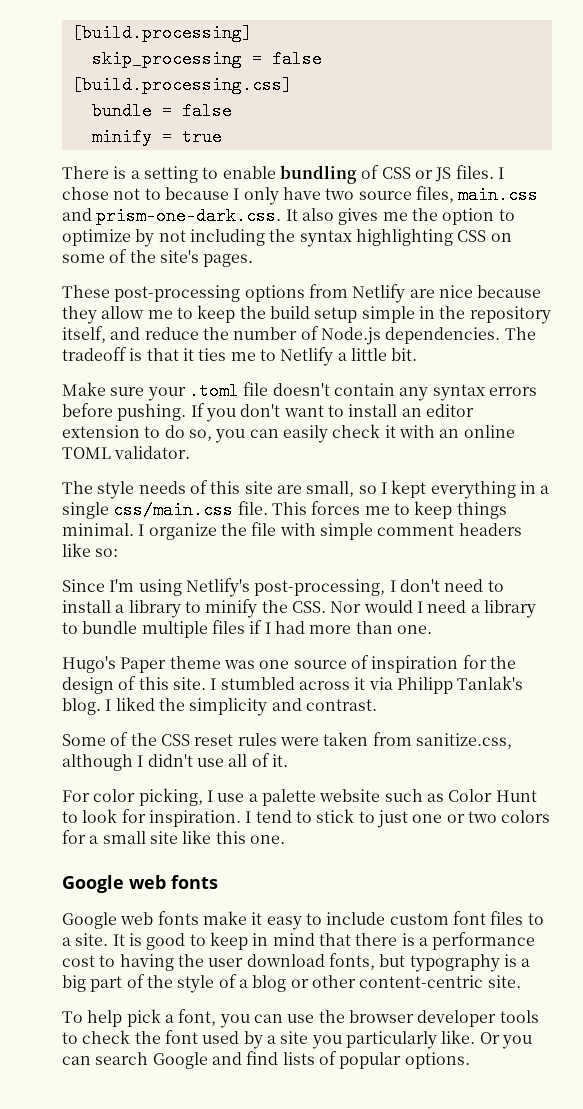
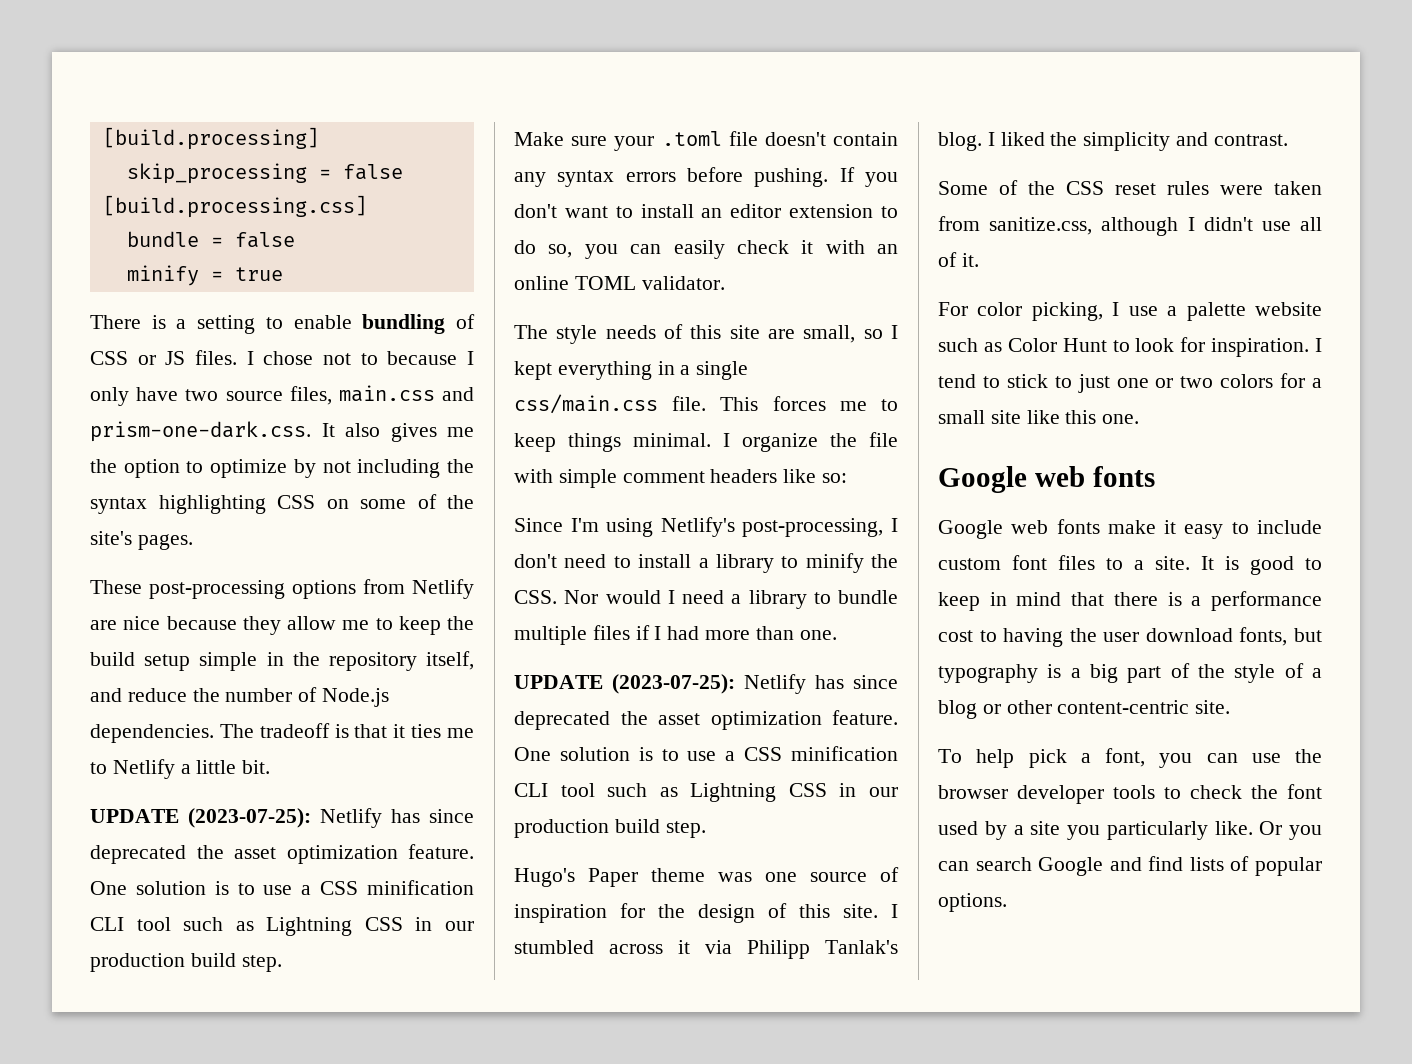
  The tradeoff is that it ties me to Netlify a little bit.
+ UPDATE (2023-07-25): Netlify has since deprecated the asset optimization feature. One solution is to use a CSS minification CLI tool such as Lightning CSS in our production build step.
  Since I'm using Netlify's post-processing, I don't need to install a library to minify the CSS. Nor would I need a library to bundle multiple files if I had more than one.
+ UPDATE (2023-07-25): Netlify has since deprecated the asset optimization feature. One solution is to use a CSS minification CLI tool such as Lightning CSS in our production build step.

